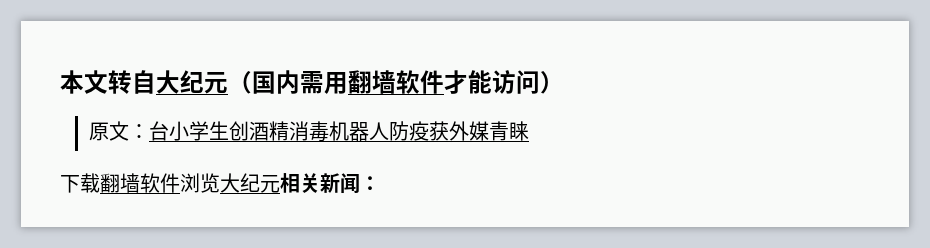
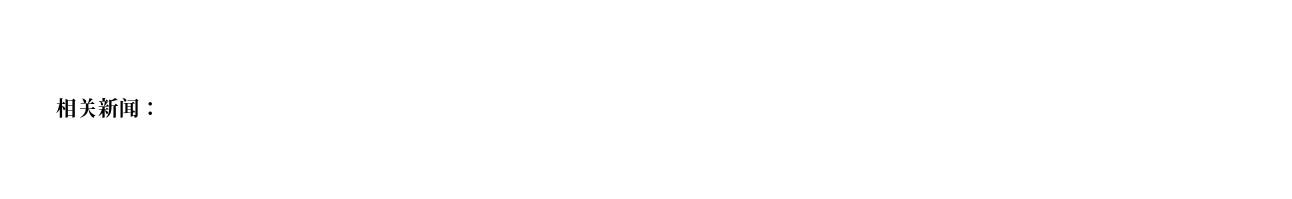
- 本文转自大纪元（国内需用翻墙软件才能访问）
- 原文：台小学生创酒精消毒机器人防疫获外媒青睐
- 下载翻墙软件浏览大纪元相关新闻：
+ 相关新闻：

